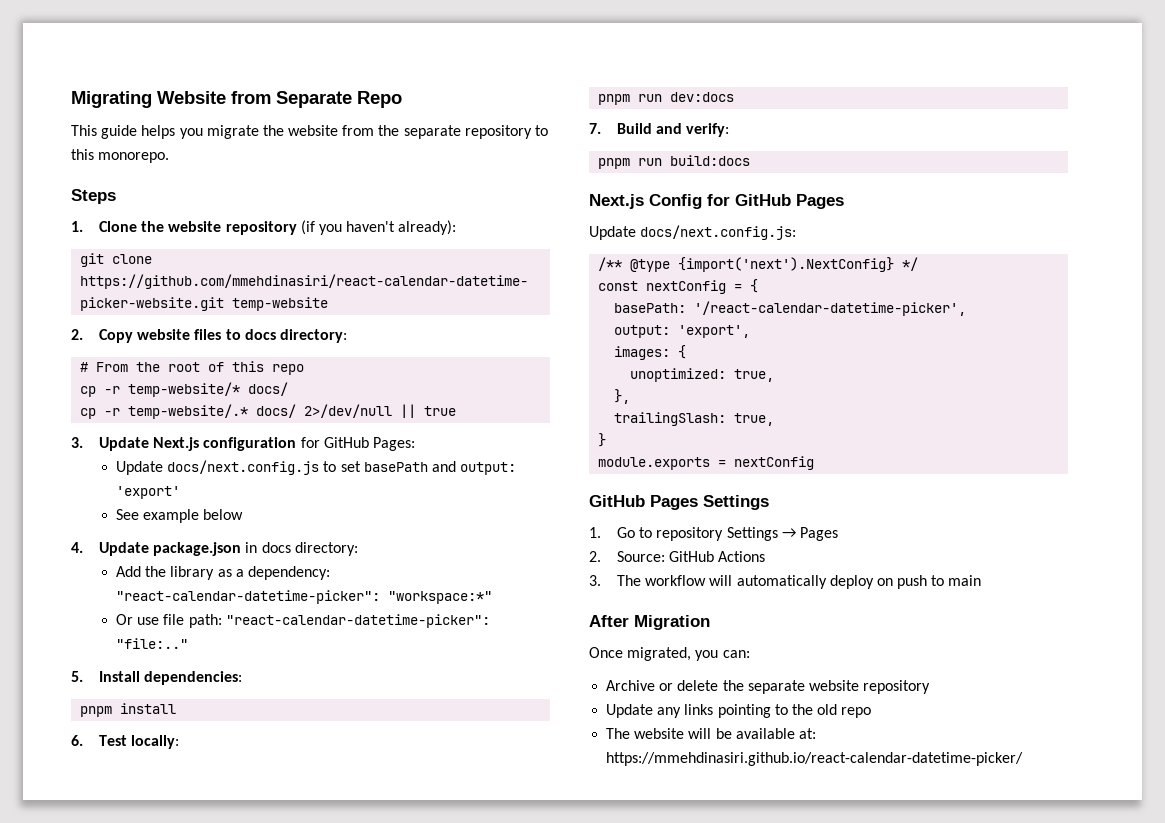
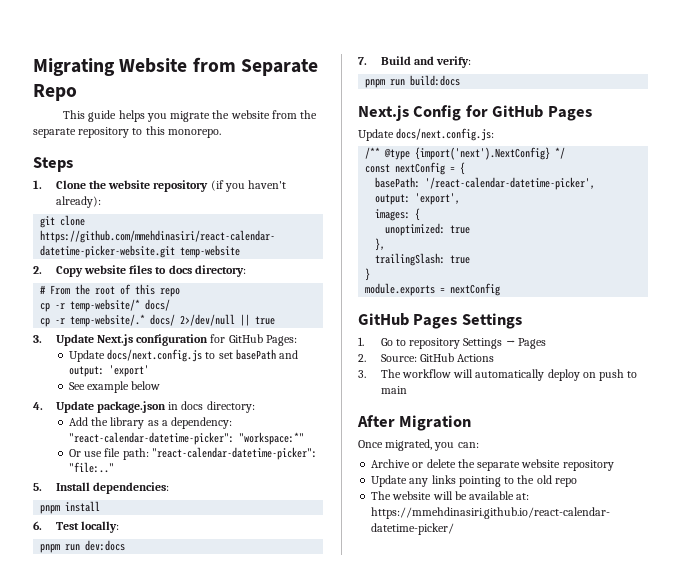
- unoptimized: true,
+ unoptimized: true
- trailingSlash: true,
+ trailingSlash: true

